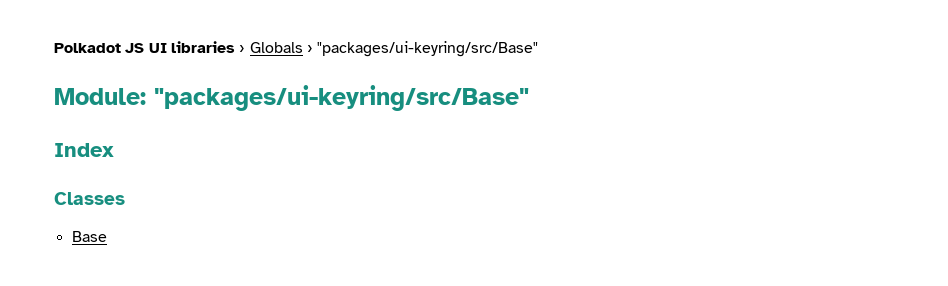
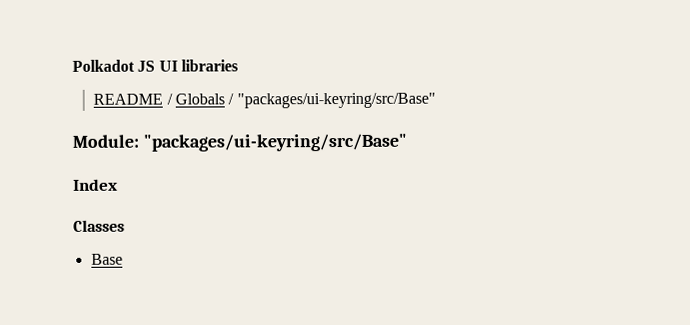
- Polkadot JS UI libraries › Globals › "packages/ui-keyring/src/Base"
+ Polkadot JS UI libraries
+ README / Globals / "packages/ui-keyring/src/Base"

